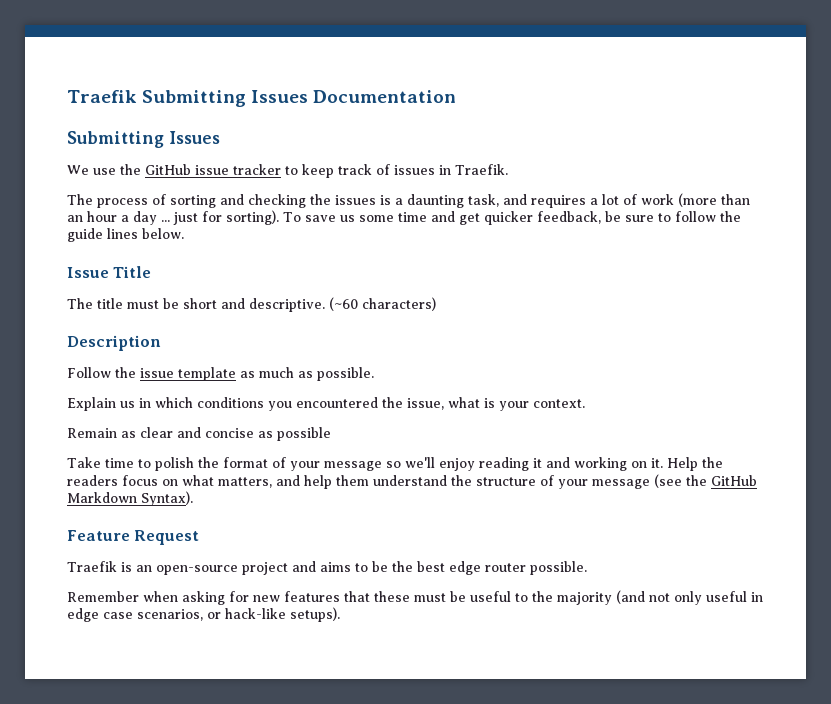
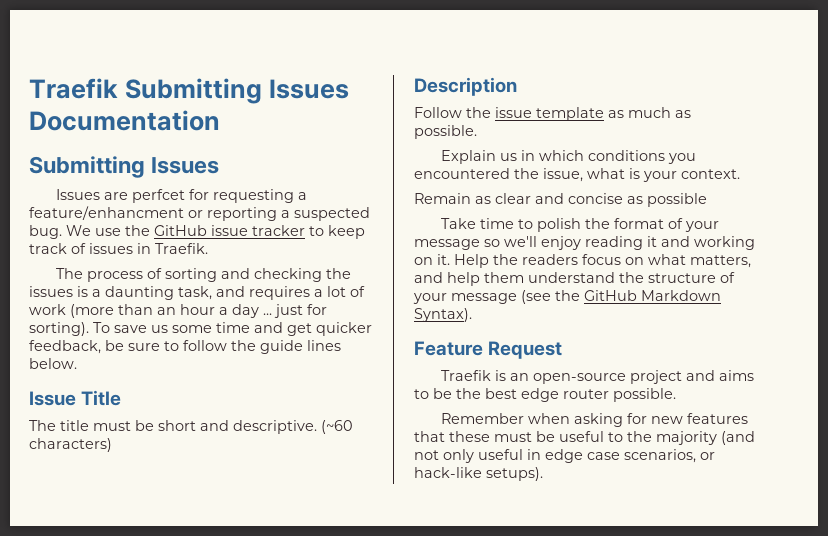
+ Issues are perfcet for requesting a feature/enhancment or reporting a suspected bug.

